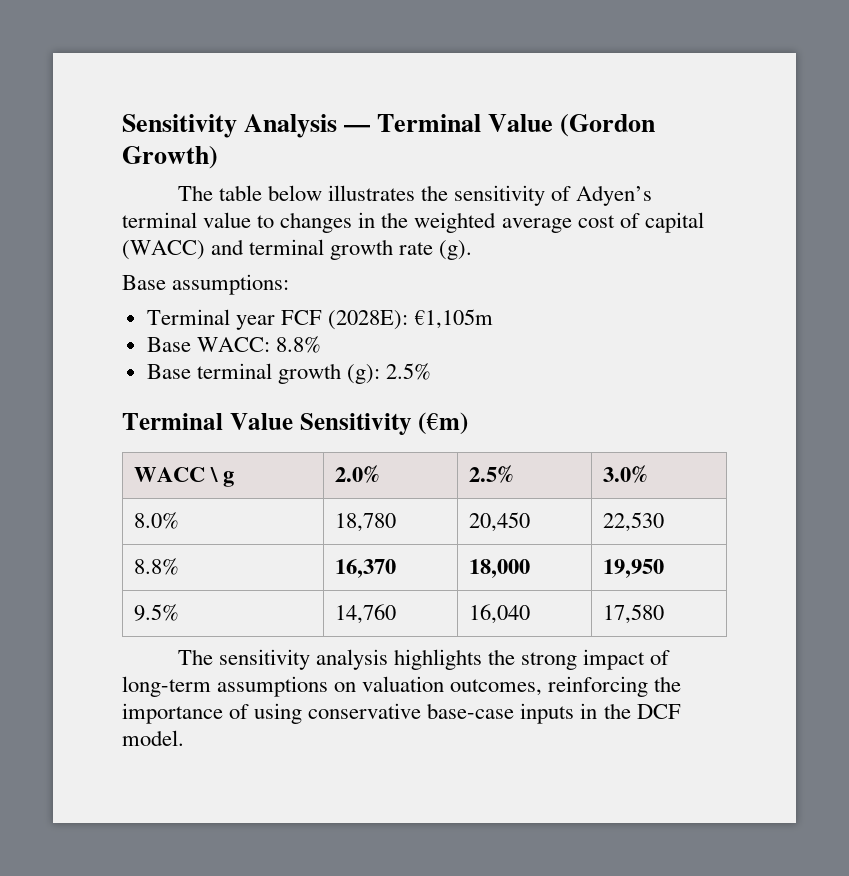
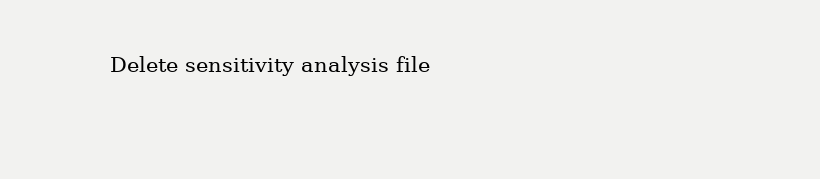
- Sensitivity Analysis — Terminal Value (Gordon Growth)
- The table below illustrates the sensitivity of Adyen’s terminal value to changes in the weighted average cost of capital (WACC) and terminal growth rate (g).
- Base assumptions:
- Terminal year FCF (2028E): €1,105m
- Base WACC: 8.8%
- Base terminal growth (g): 2.5%
- Terminal Value Sensitivity (€m)
- WACC \ g | 2.0% | 2.5% | 3.0%
- 8.0% | 18,780 | 20,450 | 22,530
- 8.8% | 16,370 | 18,000 | 19,950
- 9.5% | 14,760 | 16,040 | 17,580
- The sensitivity analysis highlights the strong impact of long-term assumptions on valuation outcomes, reinforcing the importance of using conservative base-case inputs in the DCF model.
+ Delete sensitivity analysis file

